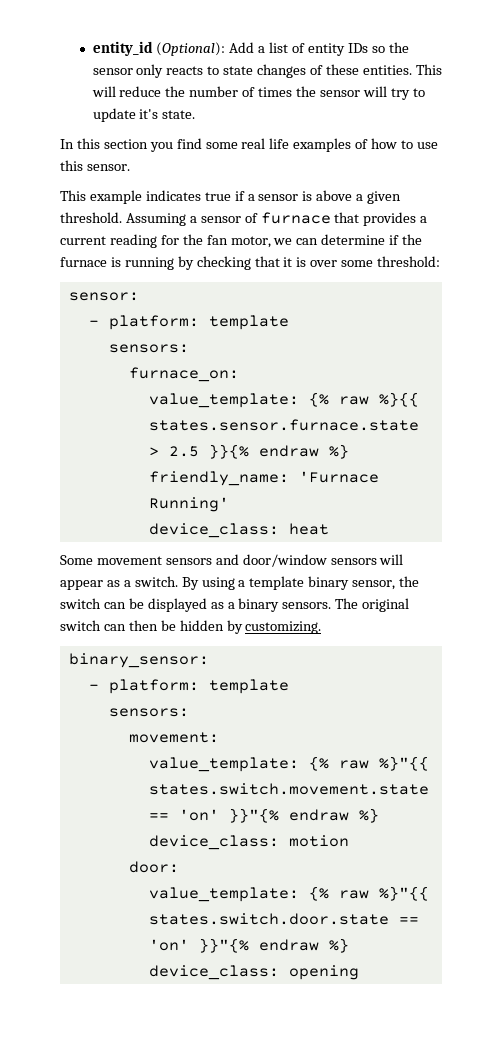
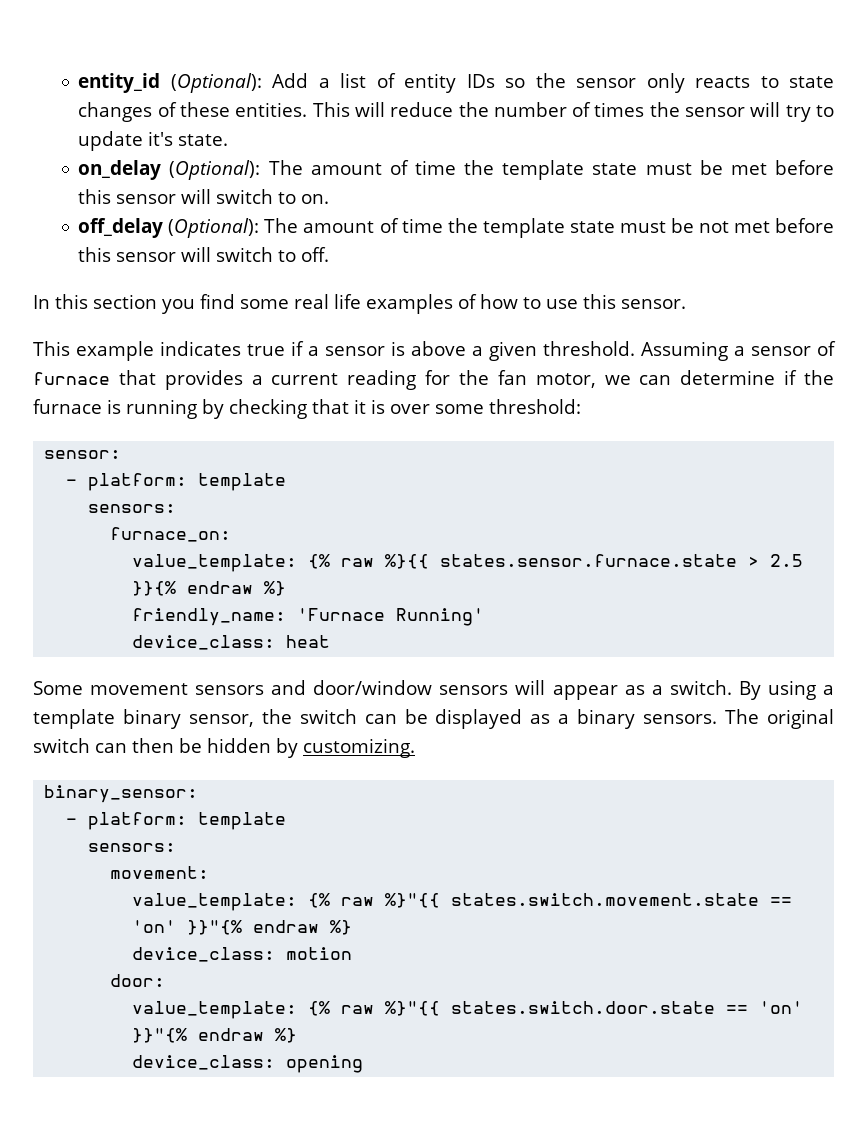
+ on_delay (Optional): The amount of time the template state must be met before this sensor will switch to on.
+ off_delay (Optional): The amount of time the template state must be not met before this sensor will switch to off.

